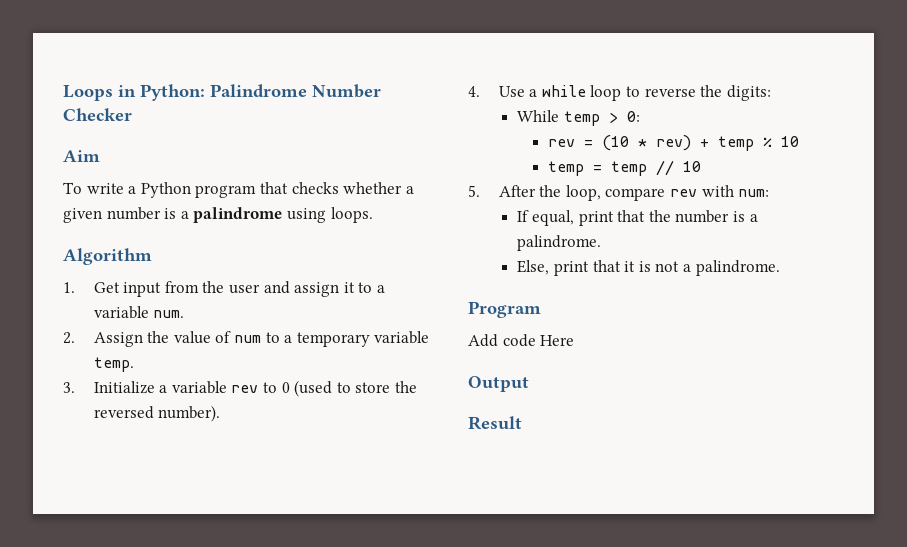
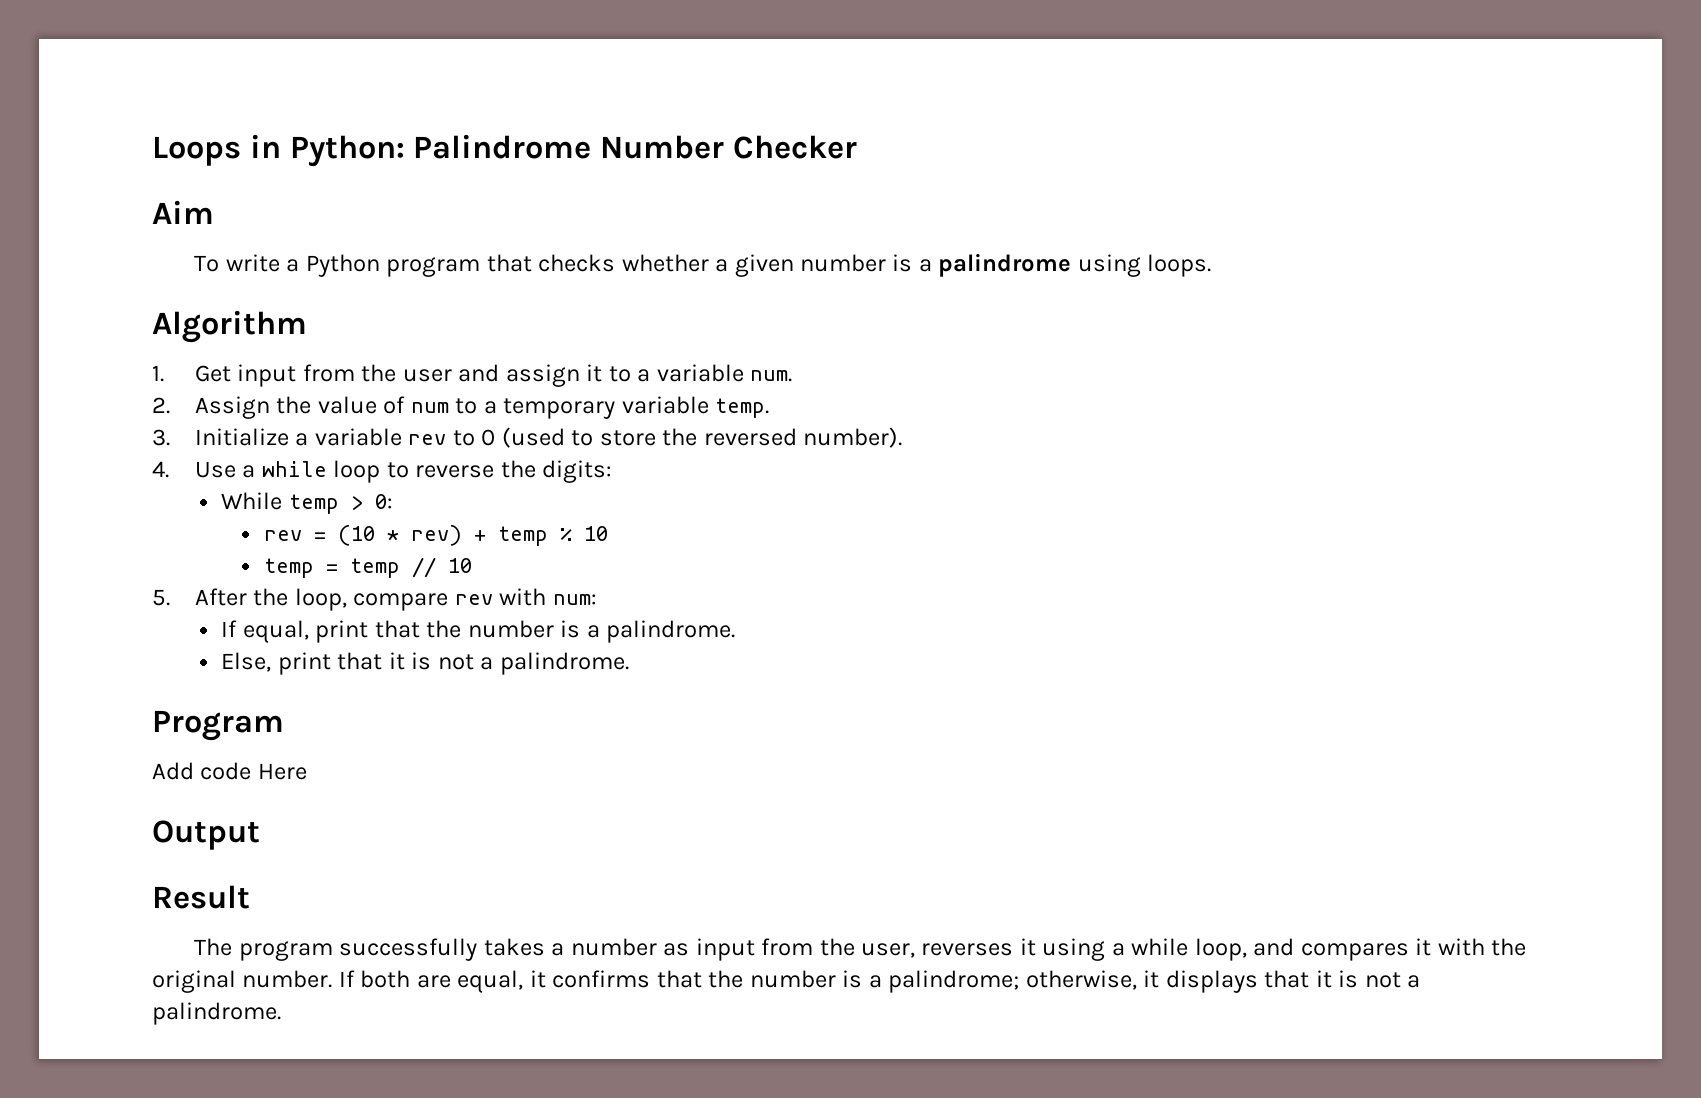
+ The program successfully takes a number as input from the user, reverses it using a while loop, and compares it with the original number. If both are equal, it confirms that the number is a palindrome; otherwise, it displays that it is not a palindrome.

